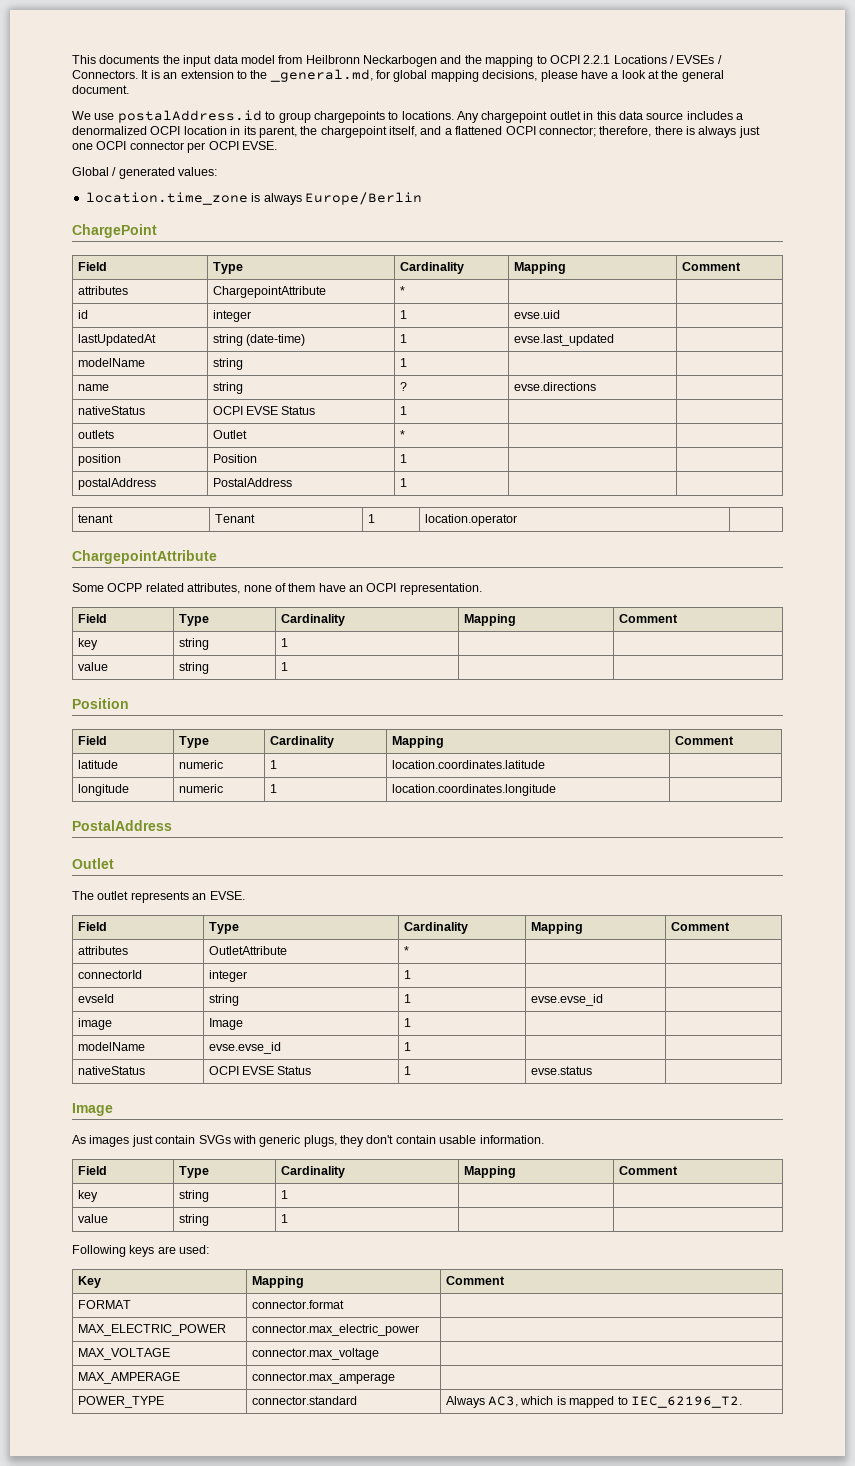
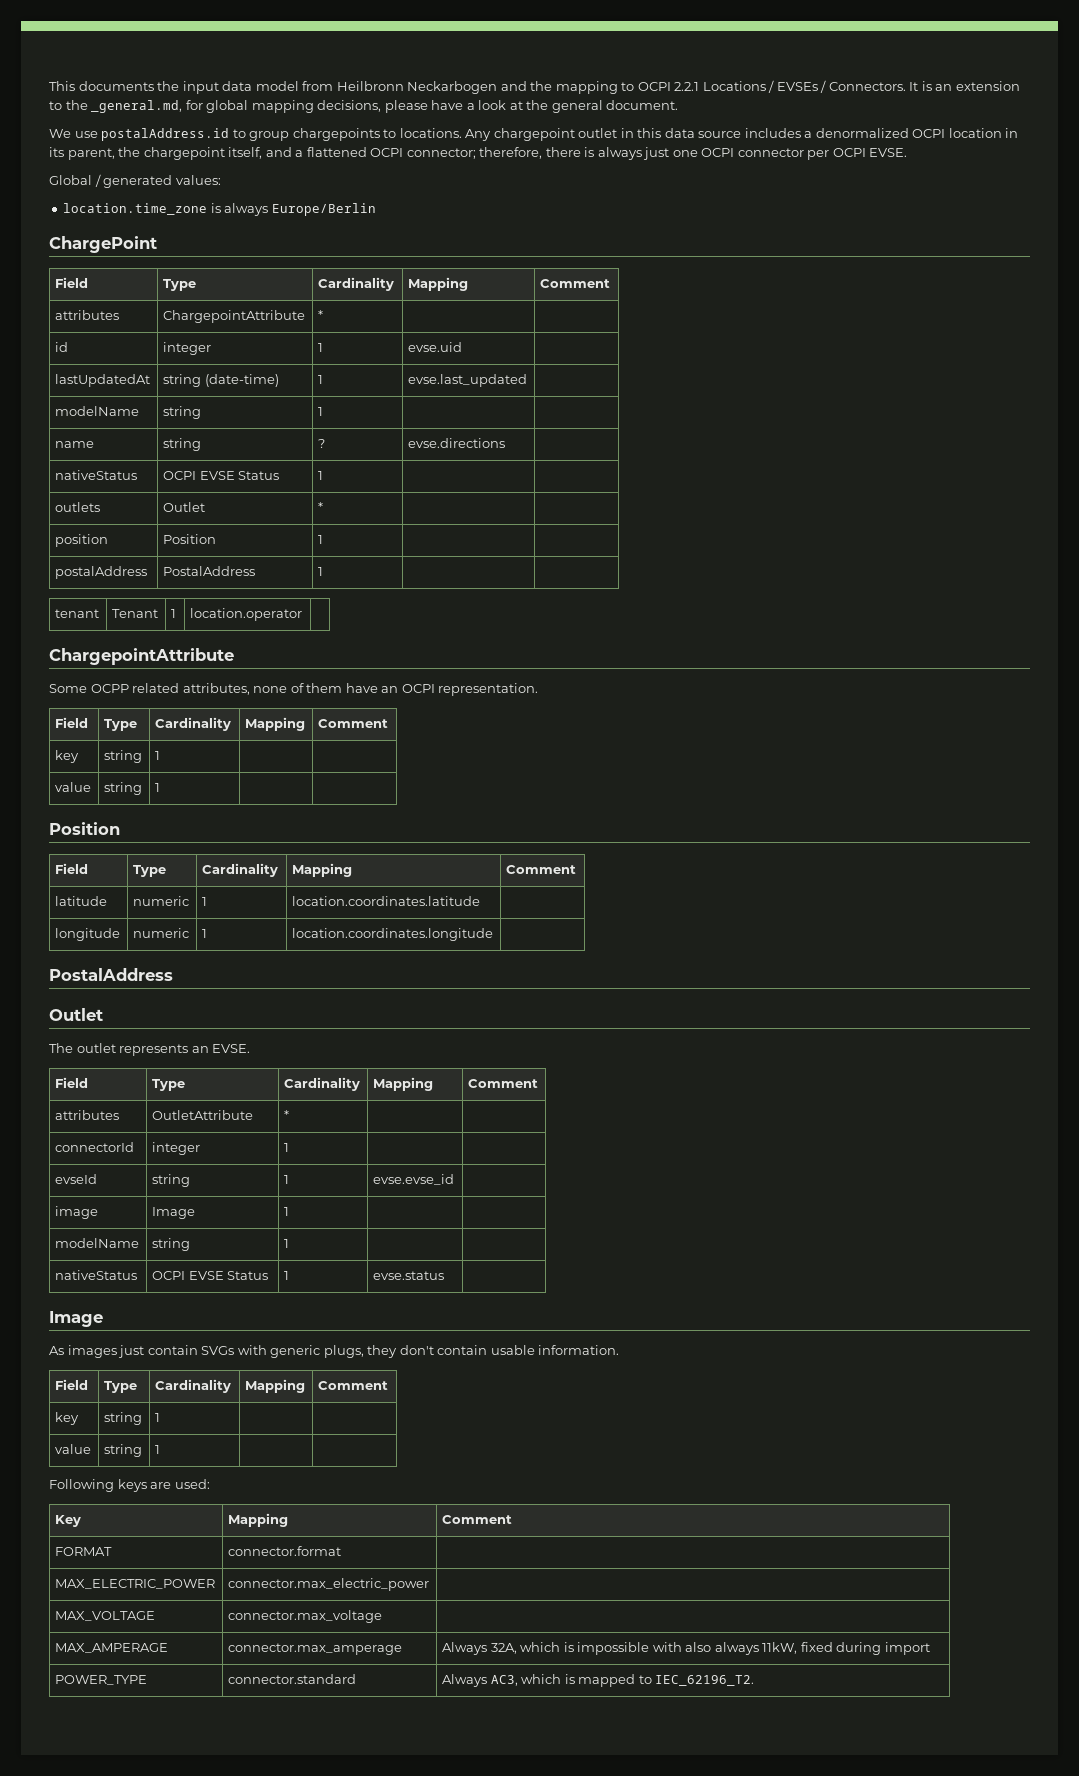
  image | Image | 1 | |
- modelName | evse.evse_id | 1 | |
+ modelName | string | 1 | |
- MAX_AMPERAGE | connector.max_amperage |
+ MAX_AMPERAGE | connector.max_amperage | Always 32A, which is impossible with also always 11kW, fixed during import

